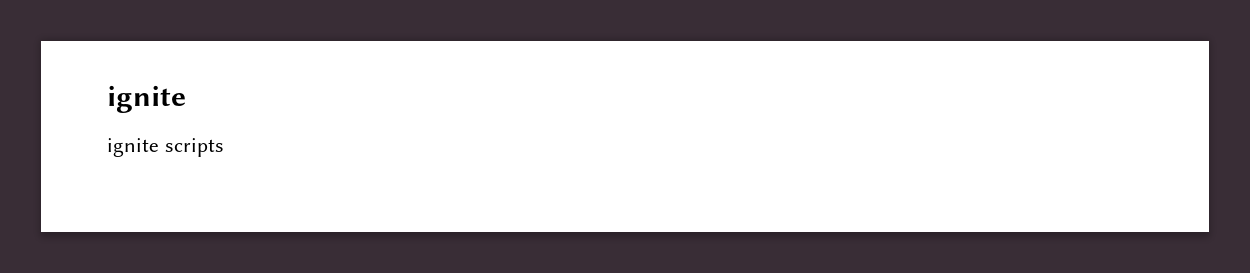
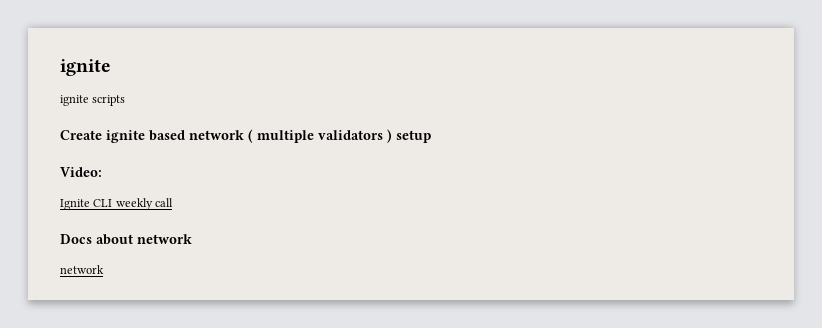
+ Create ignite based network ( multiple validators ) setup
+ Video:
+ Ignite CLI weekly call
+ Docs about network
+ network

